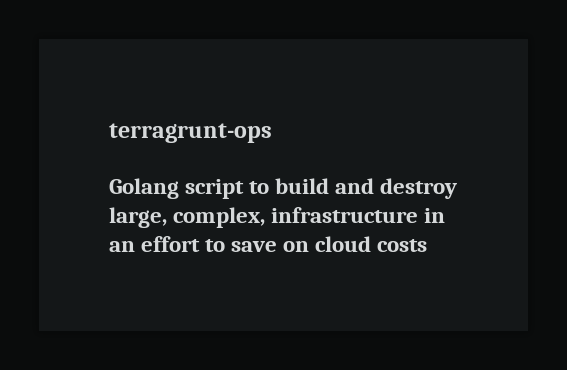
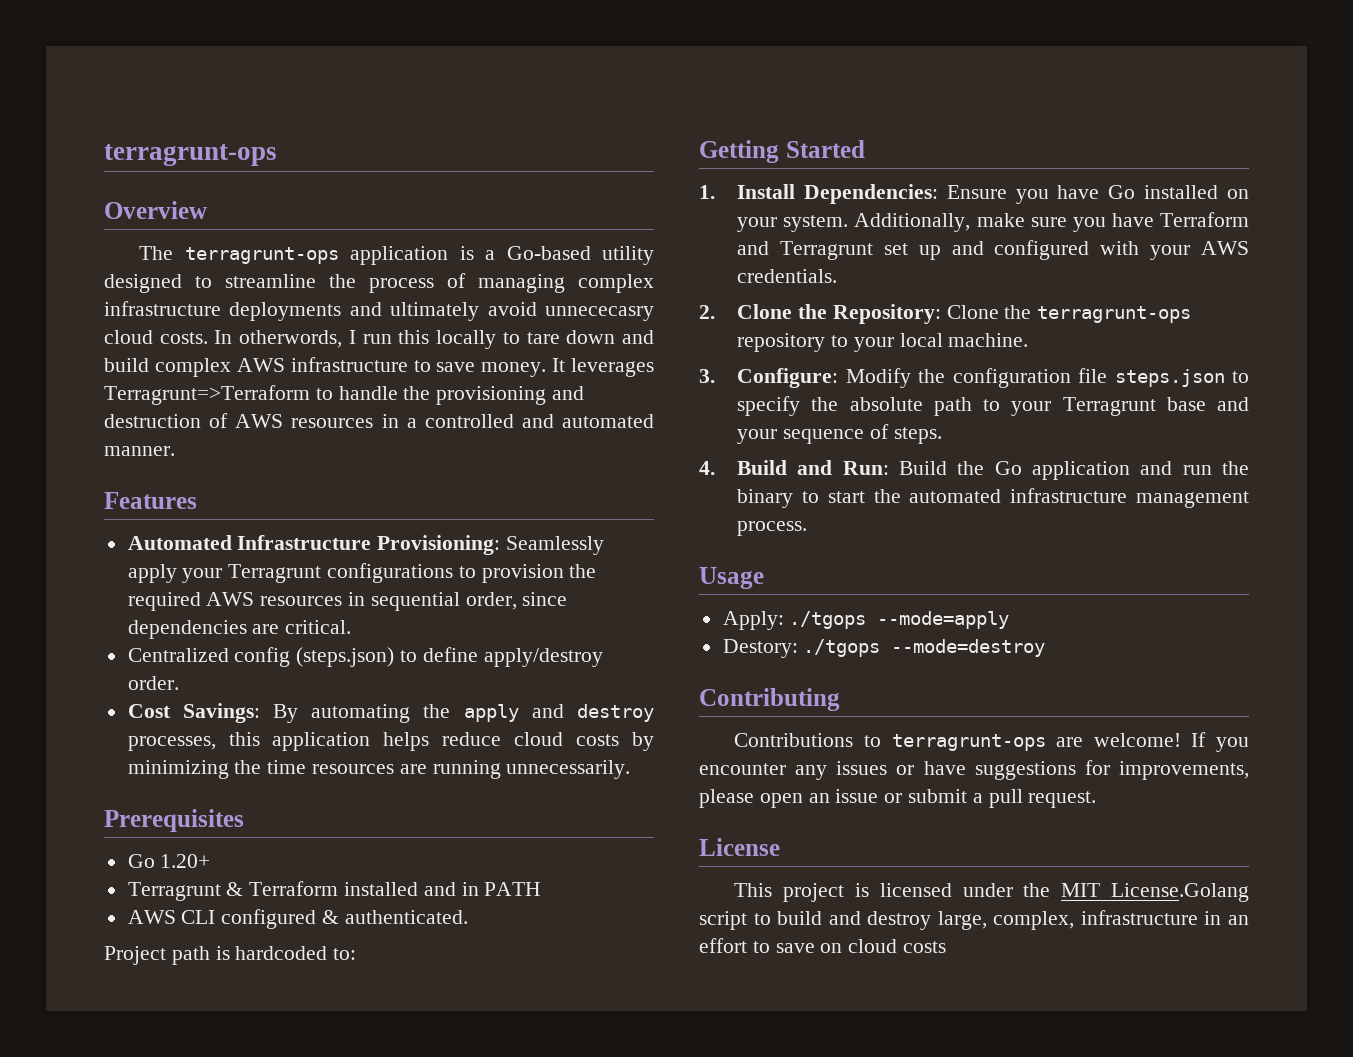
- Golang script to build and destroy large, complex, infrastructure in an effort to save on cloud costs
+ Overview
+ The terragrunt-ops application is a Go-based utility designed to streamline the process of managing complex infrastructure deployments and ultimately avoid unnececasry cloud costs. In otherwords, I run this locally to tare down and build complex AWS infrastructure to save money. It leverages Terragrunt=>Terraform to handle the provisioning and destruction of AWS resources in a controlled and automated manner.
+ Features
+ Automated Infrastructure Provisioning: Seamlessly apply your Terragrunt configurations to provision the required AWS resources in sequential order, since dependencies are critical.
+ Centralized config (steps.json) to define apply/destroy order.
+ Cost Savings: By automating the apply and destroy processes, this application helps reduce cloud costs by minimizing the time resources are running unnecessarily.
+ Prerequisites
+ Go 1.20+
+ Terragrunt & Terraform installed and in PATH
+ AWS CLI configured & authenticated.
+ Project path is hardcoded to:
+ Getting Started
+ 1. Install Dependencies: Ensure you have Go installed on your system. Additionally, make sure you have Terraform and Terragrunt set up and configured with your AWS credentials.
+ 2. Clone the Repository: Clone the terragrunt-ops repository to your local machine.
+ 3. Configure: Modify the configuration file steps.json to specify the absolute path to your Terragrunt base and your sequence of steps.
+ 4. Build and Run: Build the Go application and run the binary to start the automated infrastructure management process.
+ Usage
+ Apply: ./tgops --mode=apply
+ Destory: ./tgops --mode=destroy
+ Contributing
+ Contributions to terragrunt-ops are welcome! If you encounter any issues or have suggestions for improvements, please open an issue or submit a pull request.
+ License
+ This project is licensed under the MIT License.Golang script to build and destroy large, complex, infrastructure in an effort to save on cloud costs

